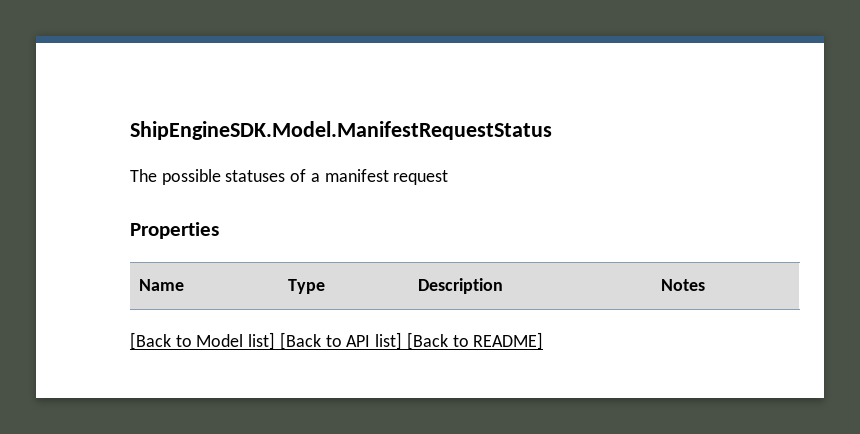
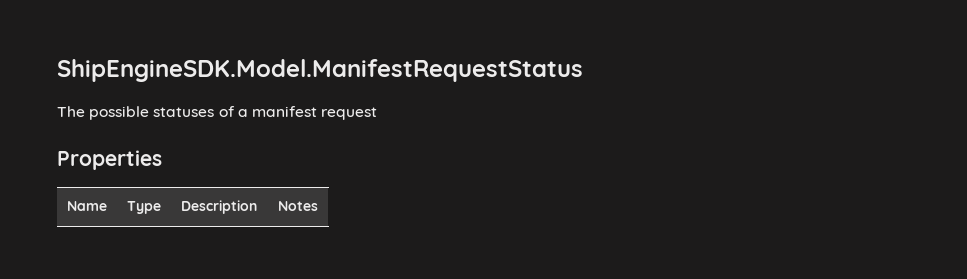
- [Back to Model list] [Back to API list] [Back to README]

